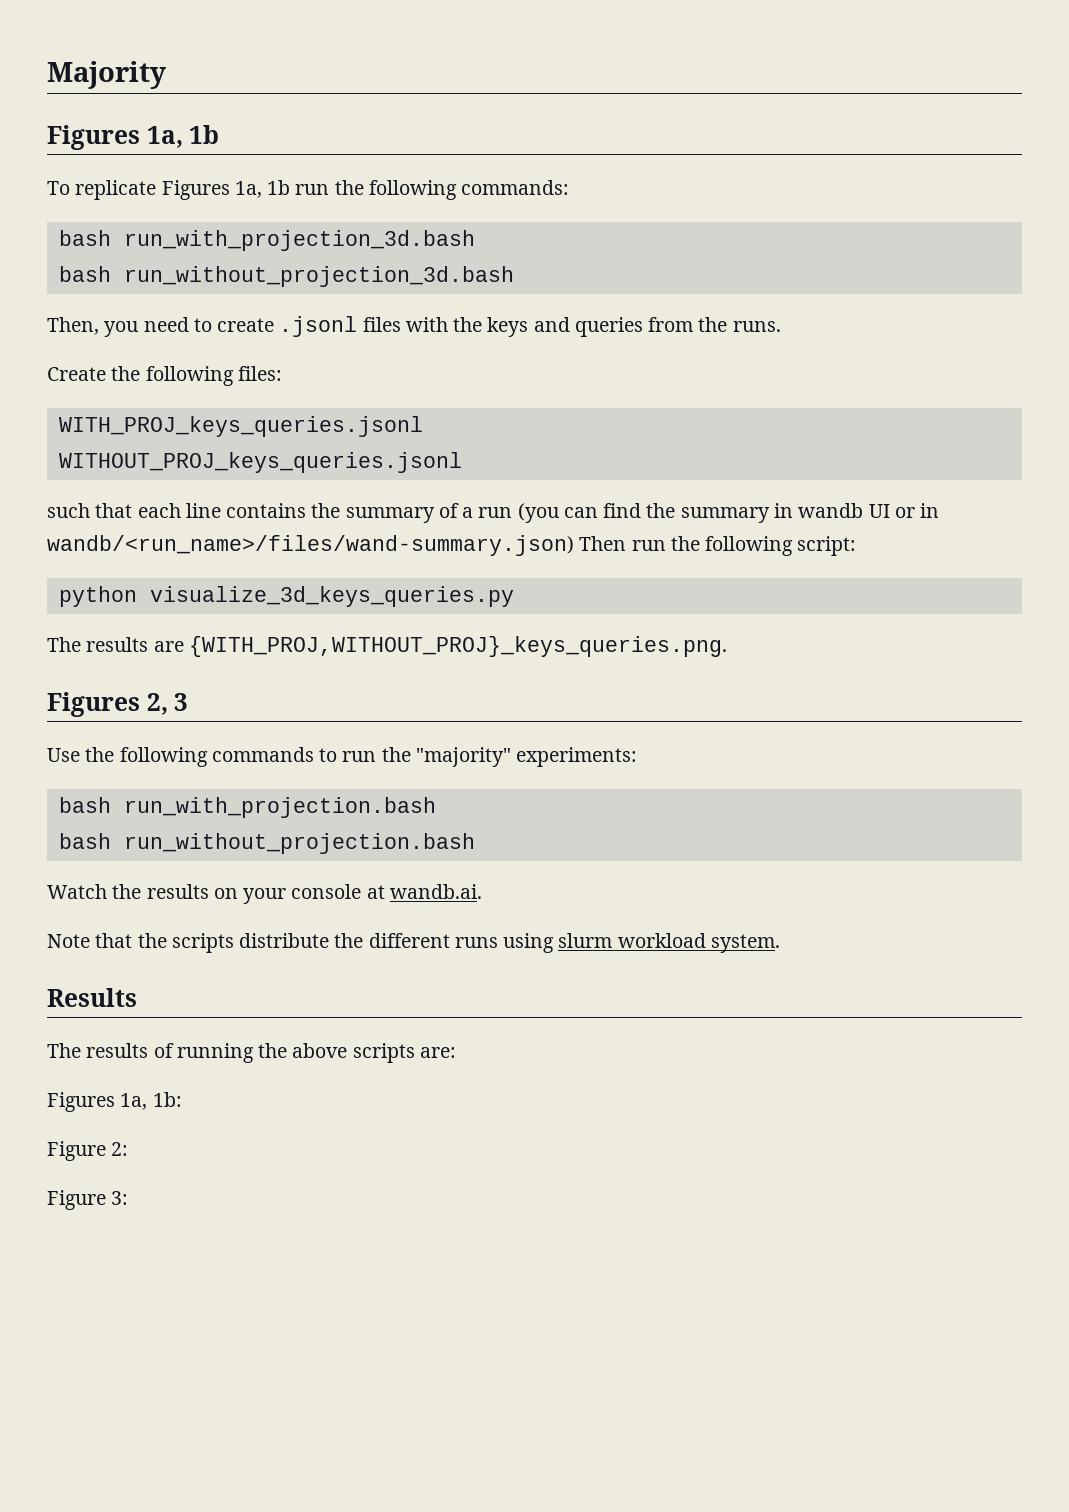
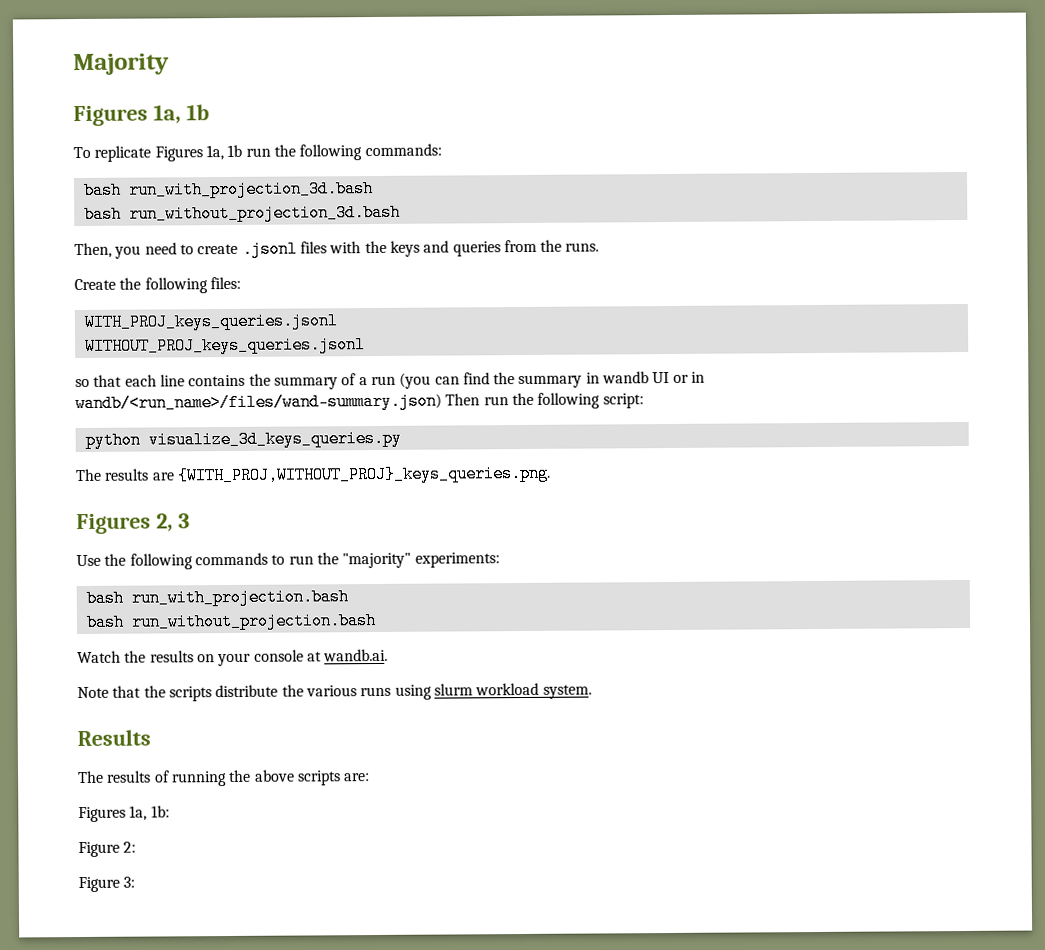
- such that each line contains the summary of a run (you can find the summary in wandb UI or in wandb/<run_name>/files/wand-summary.json) Then run the following script:
+ so that each line contains the summary of a run (you can find the summary in wandb UI or in wandb/<run_name>/files/wand-summary.json) Then run the following script:
- Note that the scripts distribute the different runs using slurm workload system.
+ Note that the scripts distribute the various runs using slurm workload system.

